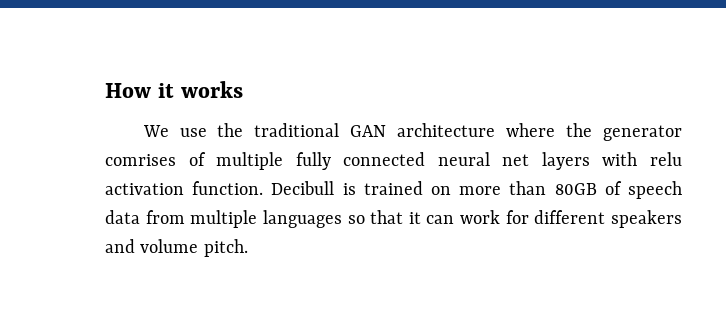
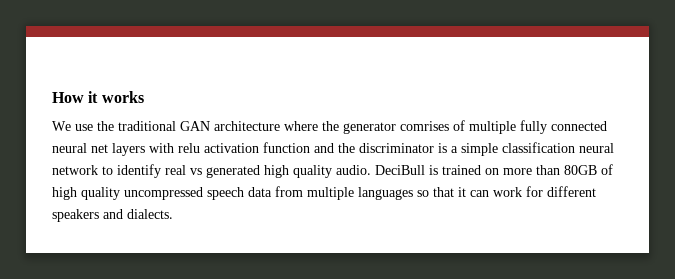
- We use the traditional GAN architecture where the generator comrises of multiple fully connected neural net layers with relu activation function. Decibull is trained on more than 80GB of speech data from multiple languages so that it can work for different speakers and volume pitch.
+ We use the traditional GAN architecture where the generator comrises of multiple fully connected neural net layers with relu activation function and the discriminator is a simple classification neural network to identify real vs generated high quality audio. DeciBull is trained on more than 80GB of high quality uncompressed speech data from multiple languages so that it can work for different speakers and dialects.

